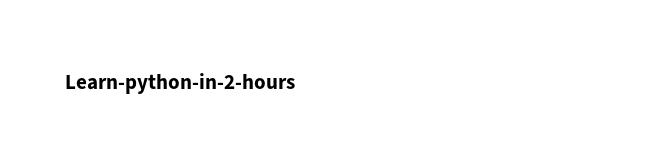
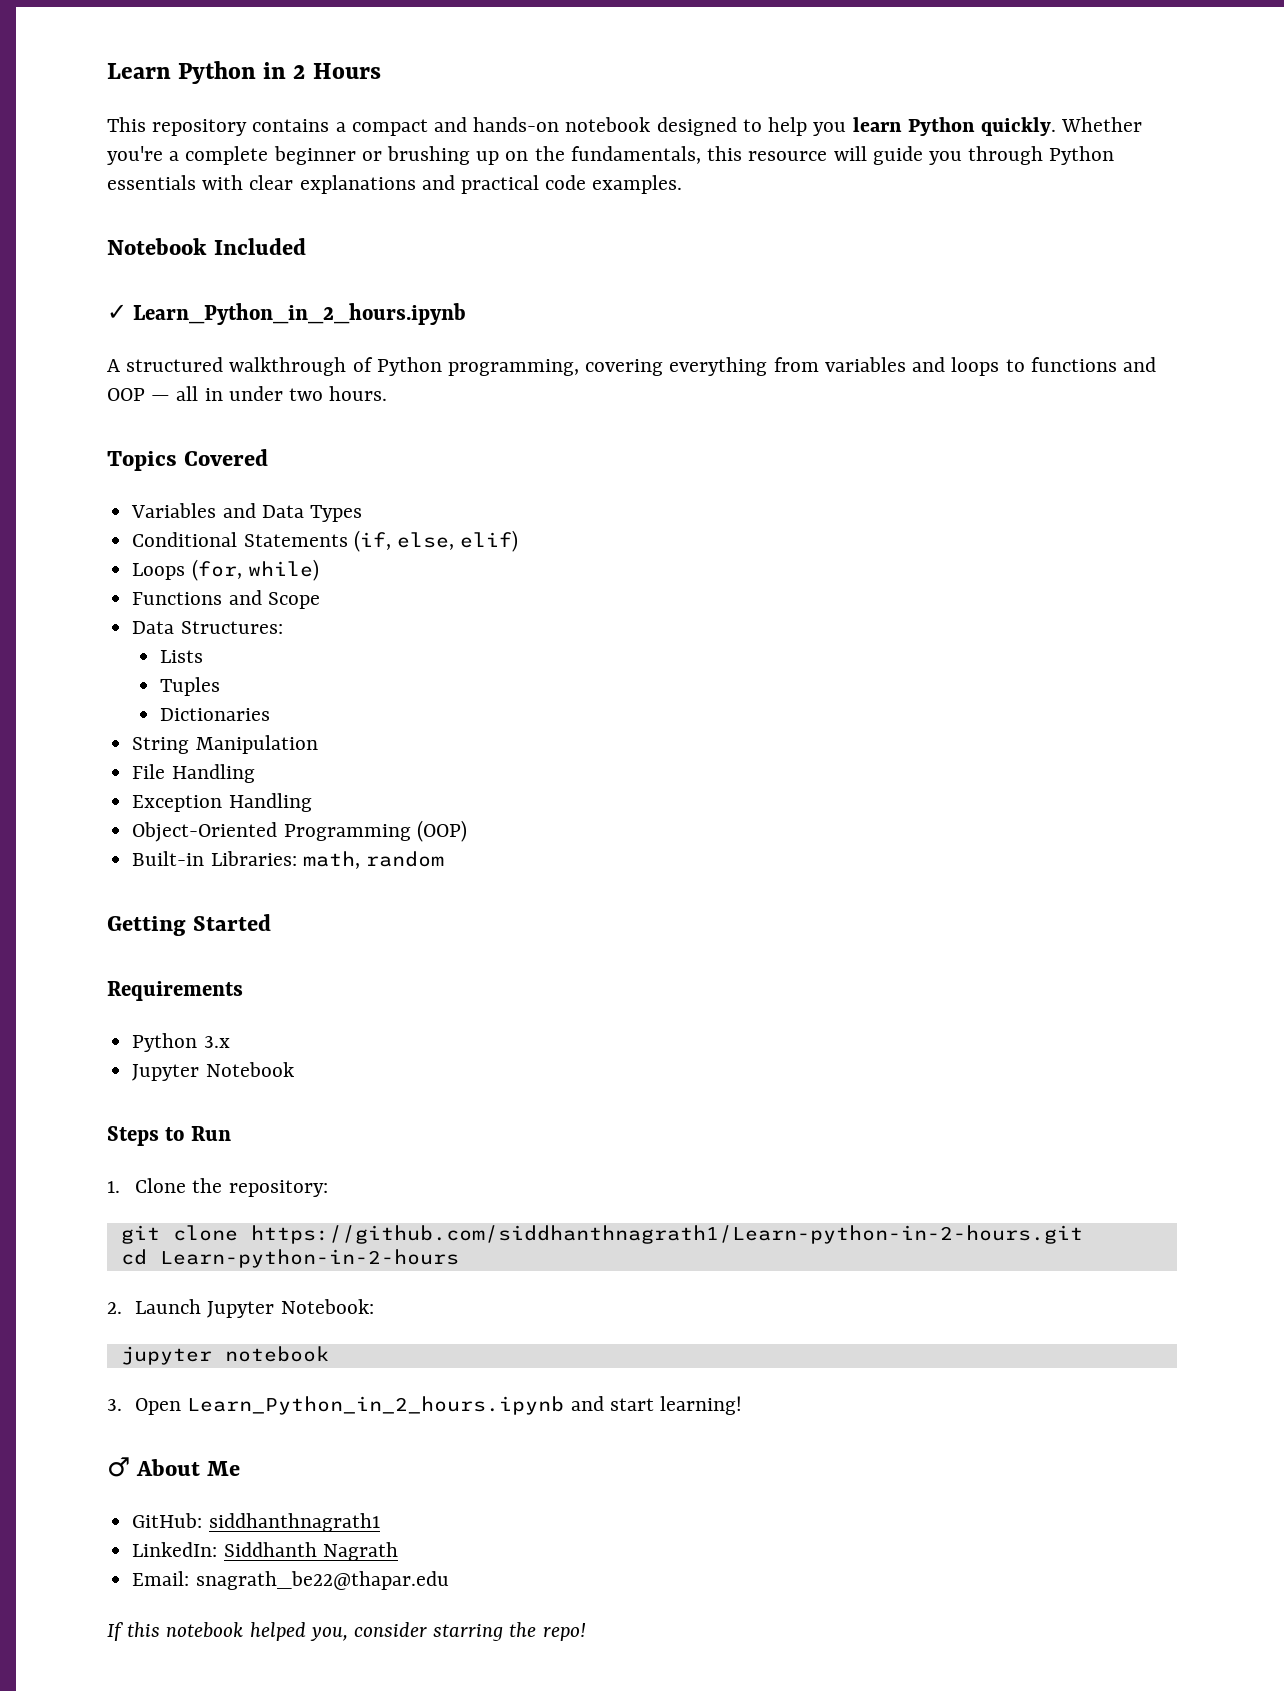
- Learn-python-in-2-hours
+ Learn Python in 2 Hours
+ This repository contains a compact and hands-on notebook designed to help you learn Python quickly. Whether you're a complete beginner or brushing up on the fundamentals, this resource will guide you through Python essentials with clear explanations and practical code examples.
+ Notebook Included
+ ✓ Learn_Python_in_2_hours.ipynb
+ A structured walkthrough of Python programming, covering everything from variables and loops to functions and OOP — all in under two hours.
+ Topics Covered
+ Variables and Data Types
+ Conditional Statements (if, else, elif)
+ Loops (for, while)
+ Functions and Scope
+ Data Structures:
+ Lists
+ Tuples
+ Dictionaries
+ String Manipulation
+ File Handling
+ Exception Handling
+ Object-Oriented Programming (OOP)
+ Built-in Libraries: math, random
+ Getting Started
+ Requirements
+ Python 3.x
+ Jupyter Notebook
+ Steps to Run
+ 1. Clone the repository:
+ git clone https://github.com/siddhanthnagrath1/Learn-python-in-2-hours.git
+ cd Learn-python-in-2-hours
+ 2. Launch Jupyter Notebook:
+ jupyter notebook
+ 3. Open Learn_Python_in_2_hours.ipynb and start learning!
+ ♂ About Me
+ GitHub: siddhanthnagrath1
+ LinkedIn: Siddhanth Nagrath
+ Email: snagrath_be22@thapar.edu
+ If this notebook helped you, consider starring the repo!

